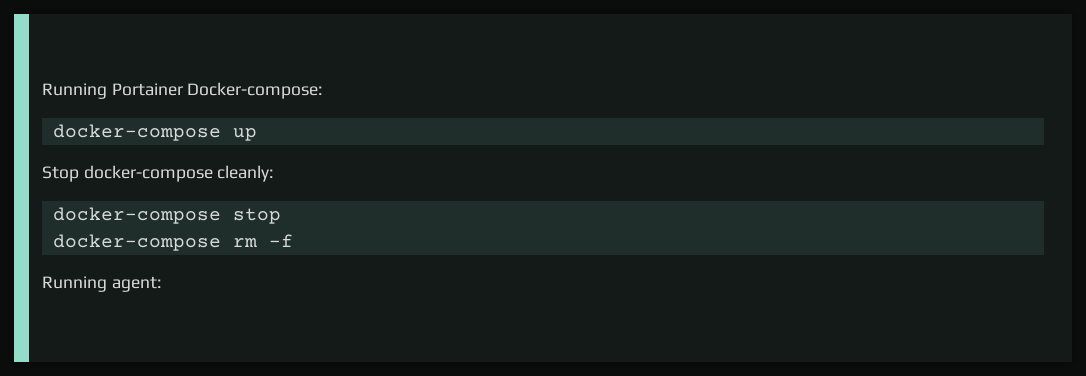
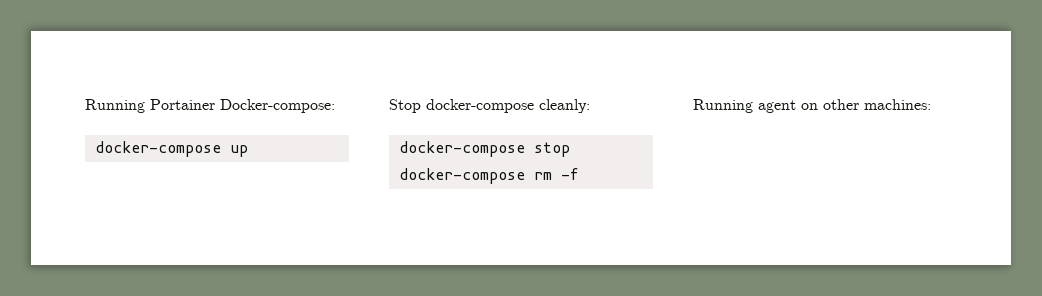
- Running agent:
+ Running agent on other machines:

